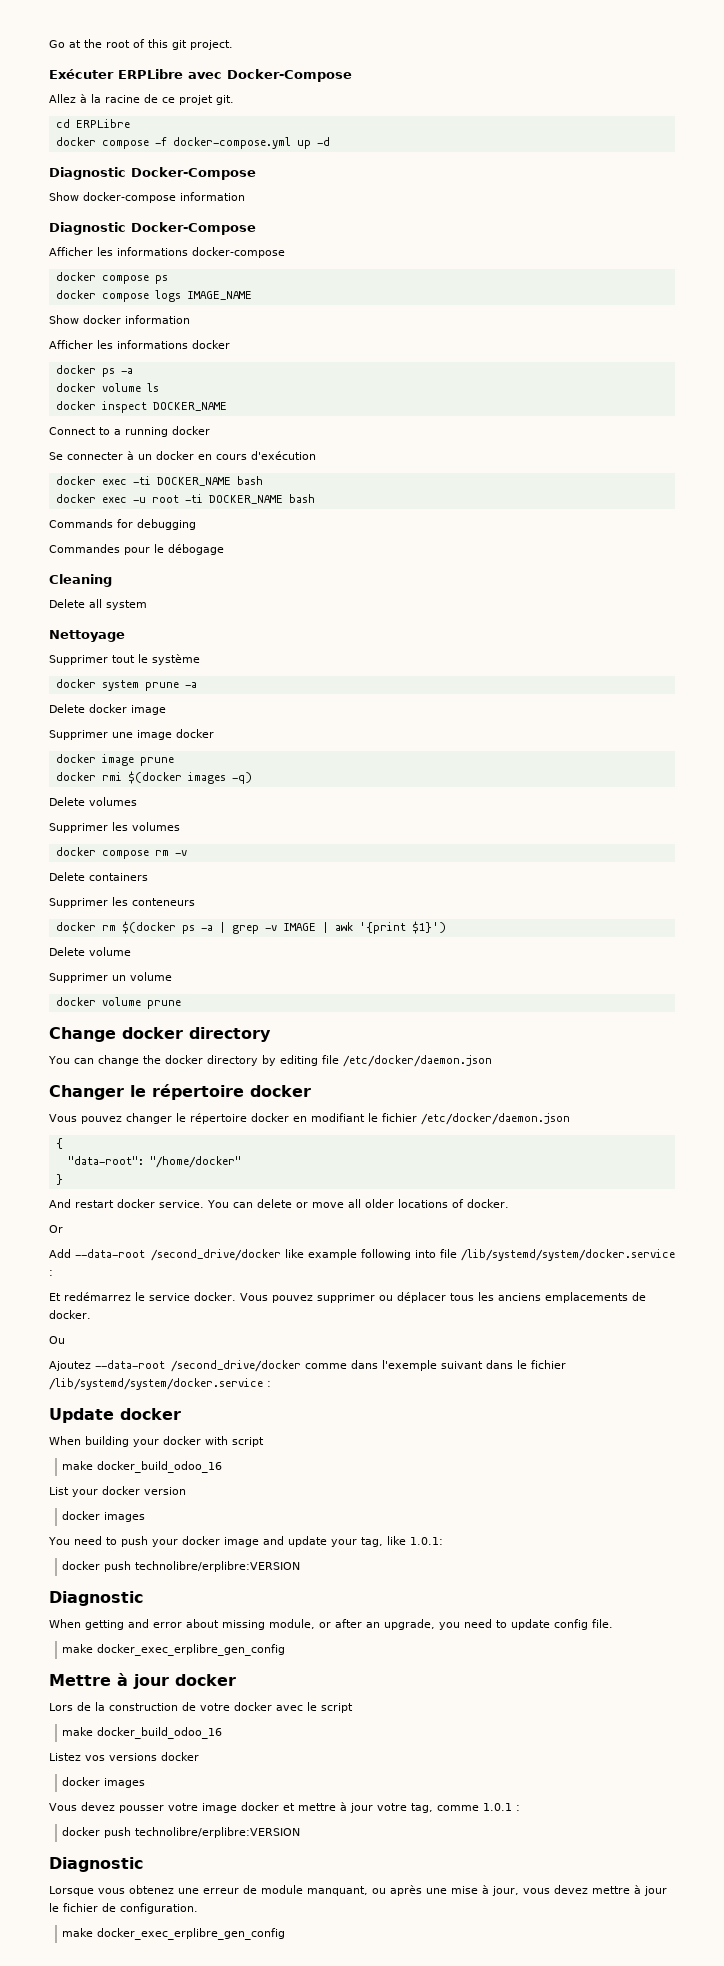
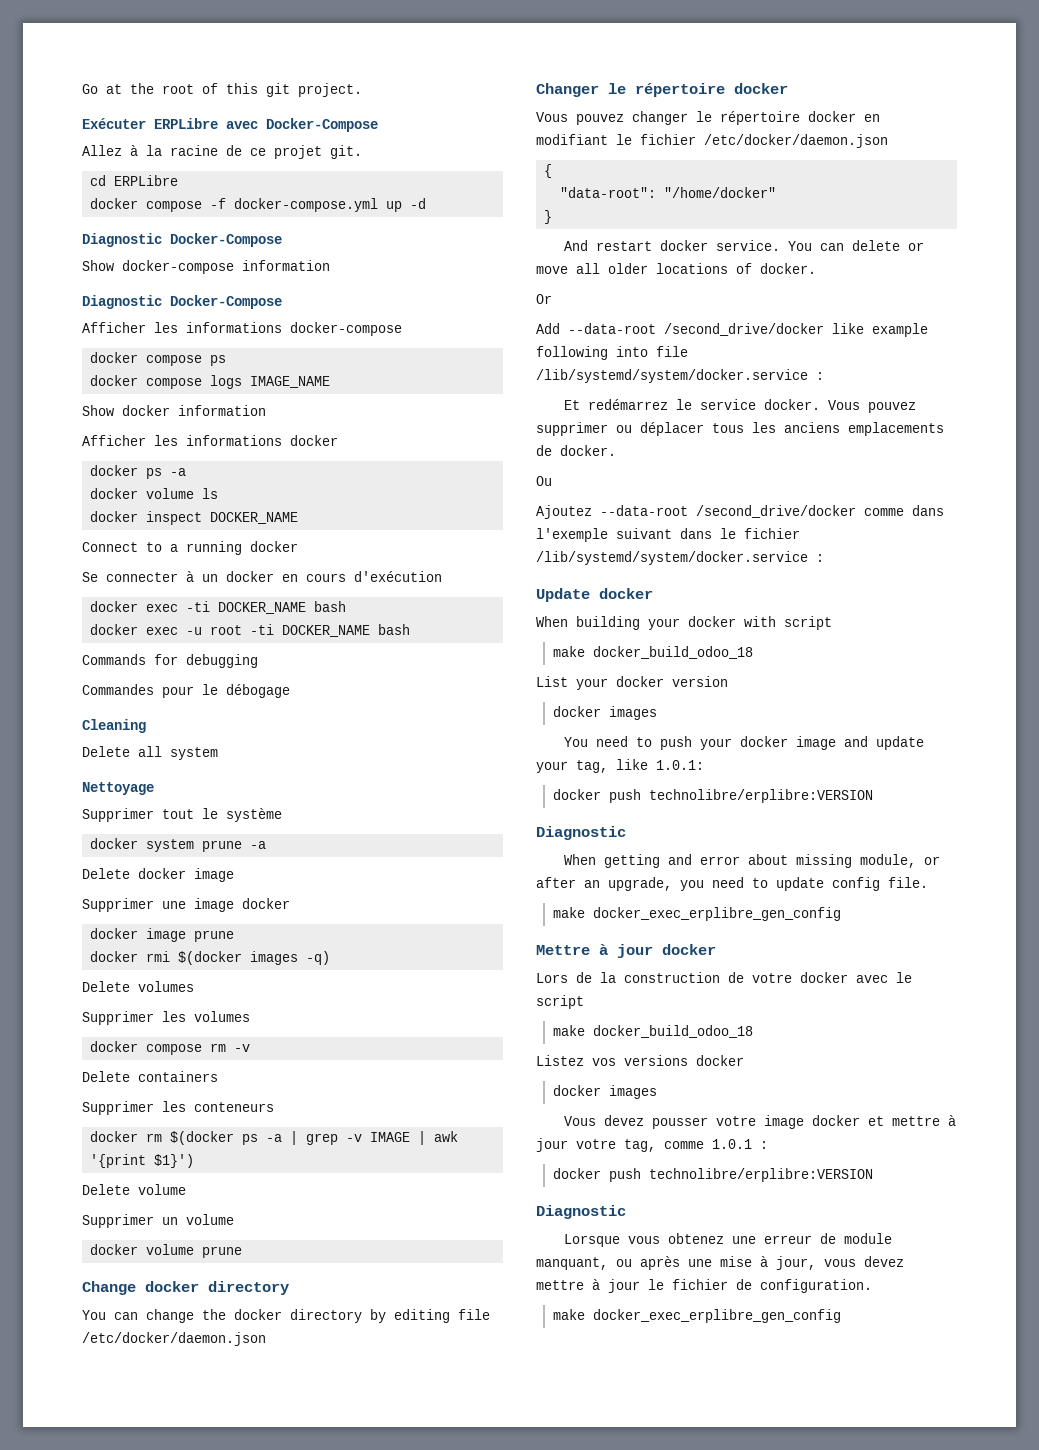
  When building your docker with script
- make docker_build_odoo_16
+ make docker_build_odoo_18
  Lors de la construction de votre docker avec le script
- make docker_build_odoo_16
+ make docker_build_odoo_18

